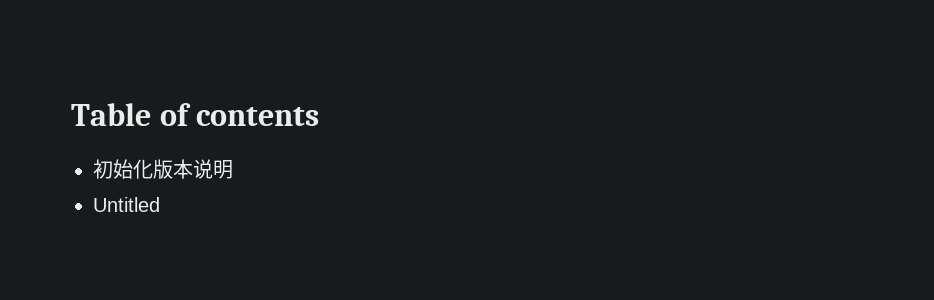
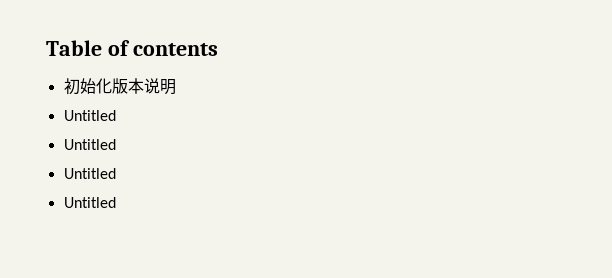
  初始化版本说明
+ Untitled
+ Untitled
+ Untitled

